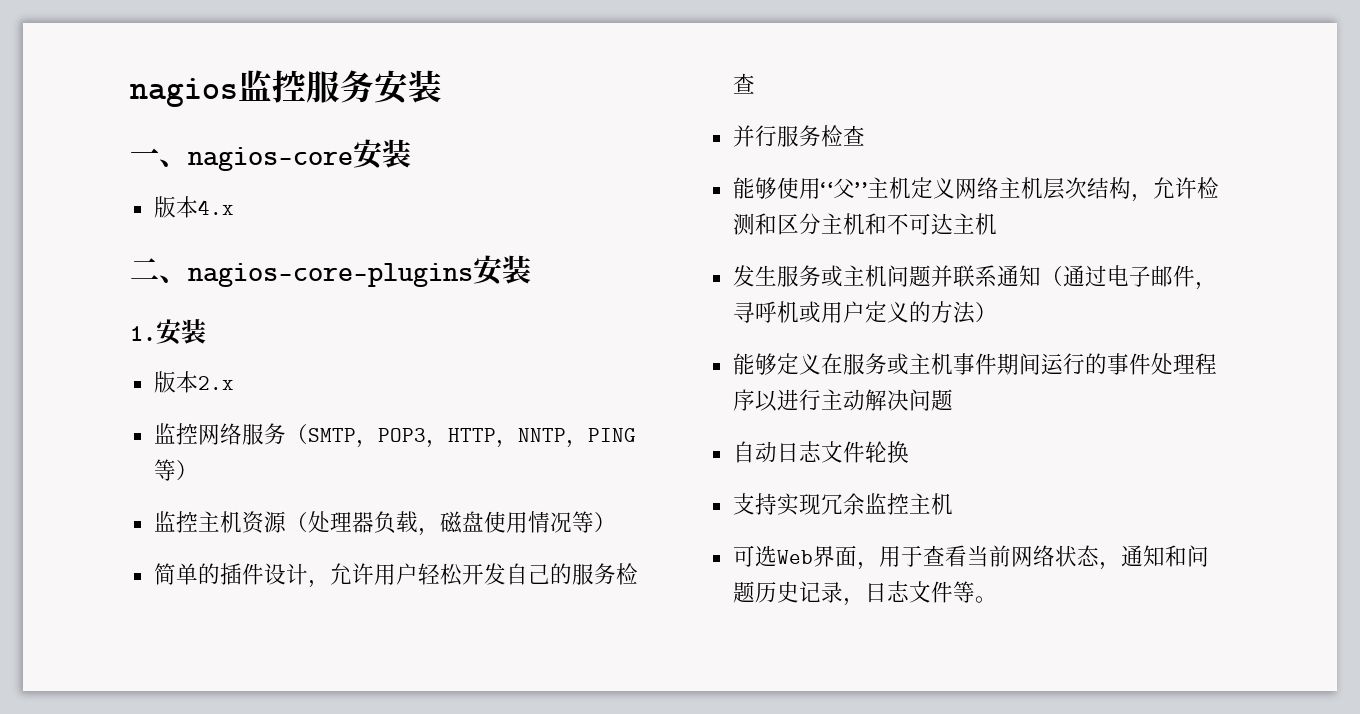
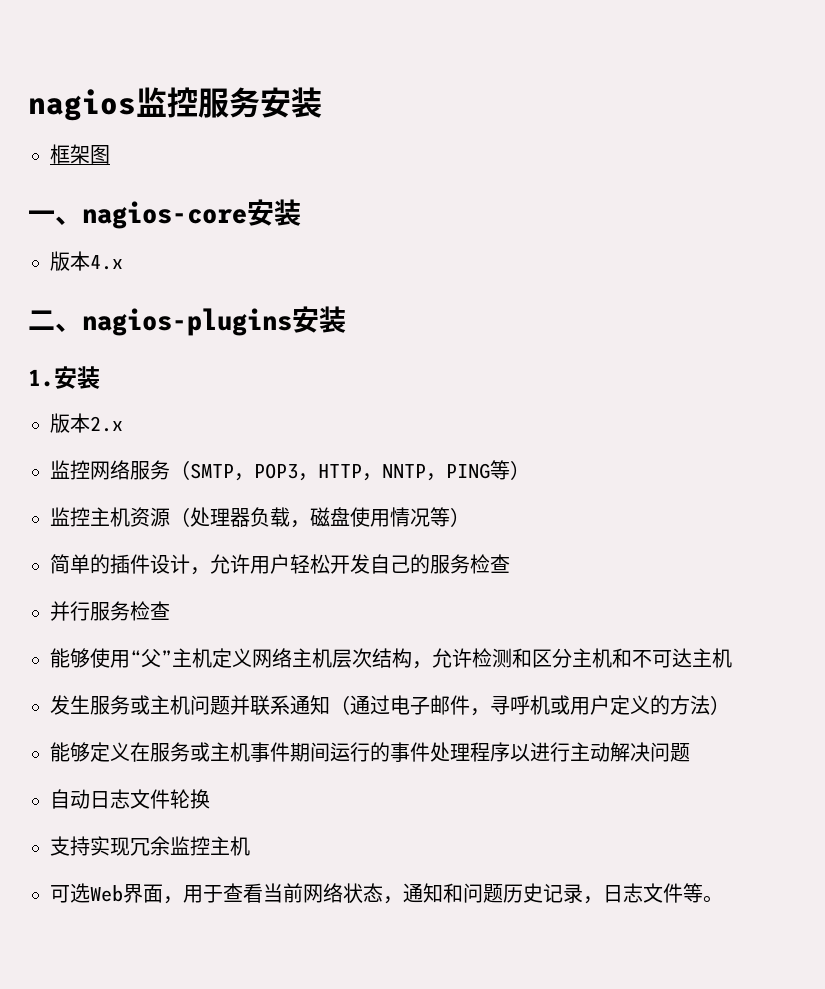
+ 框架图
- 二、nagios-core-plugins安装
+ 二、nagios-plugins安装

